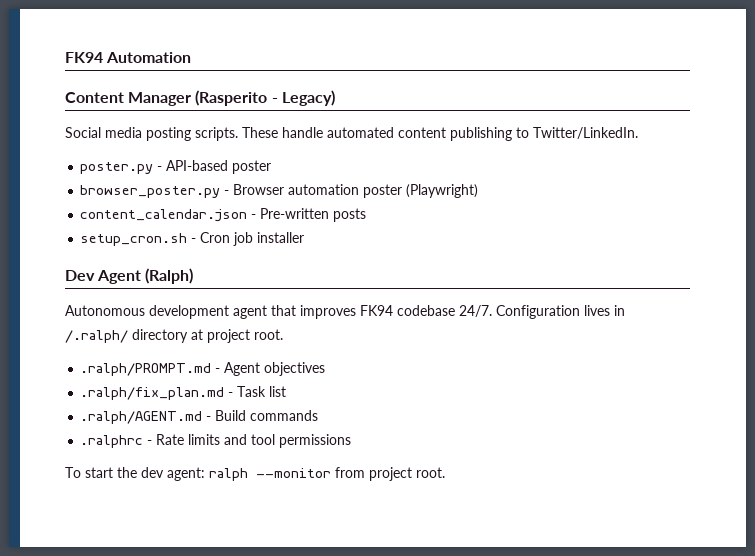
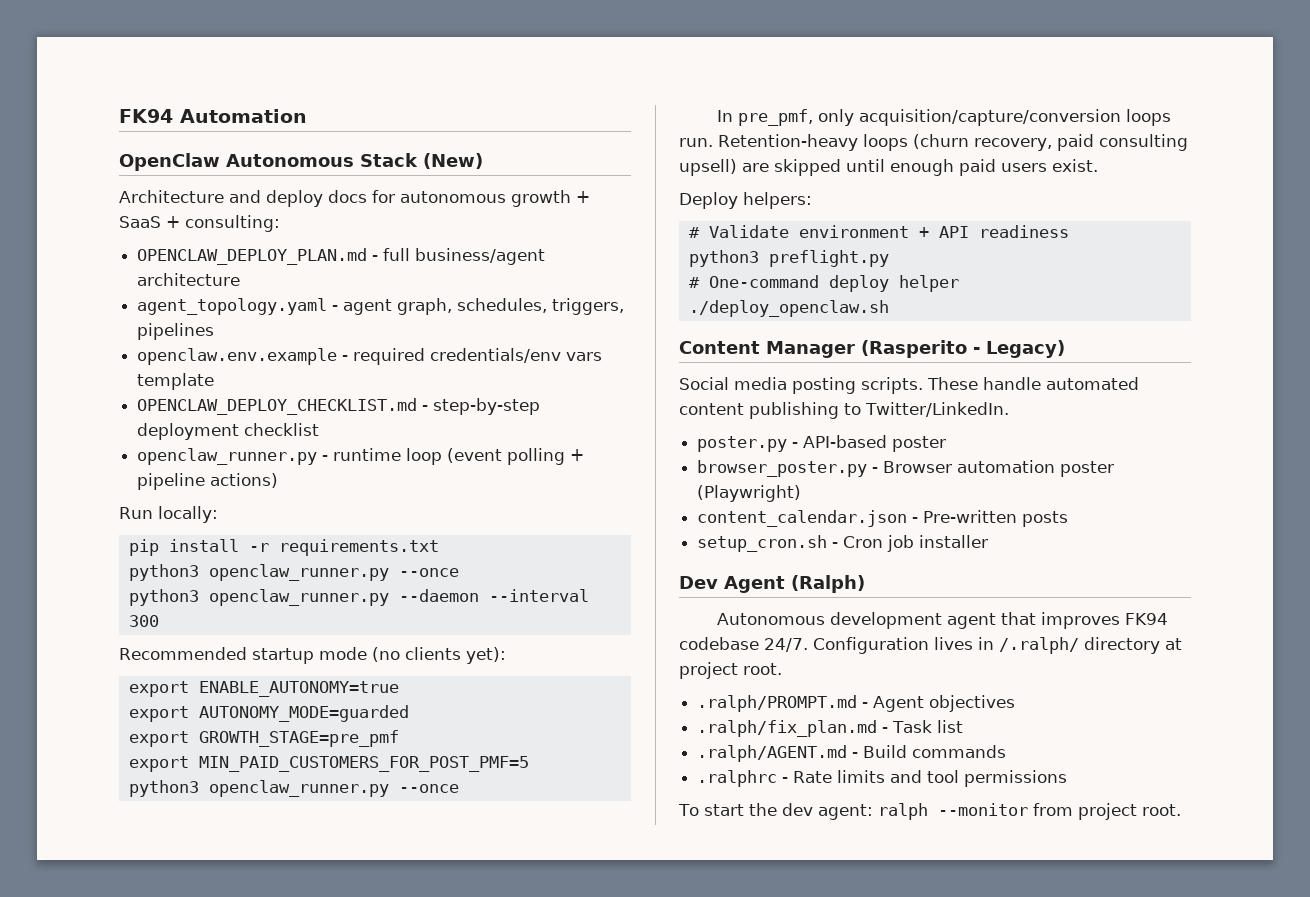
+ OpenClaw Autonomous Stack (New)
+ Architecture and deploy docs for autonomous growth + SaaS + consulting:
+ OPENCLAW_DEPLOY_PLAN.md - full business/agent architecture
+ agent_topology.yaml - agent graph, schedules, triggers, pipelines
+ openclaw.env.example - required credentials/env vars template
+ OPENCLAW_DEPLOY_CHECKLIST.md - step-by-step deployment checklist
+ openclaw_runner.py - runtime loop (event polling + pipeline actions)
+ Run locally:
+ pip install -r requirements.txt
+ python3 openclaw_runner.py --once
+ python3 openclaw_runner.py --daemon --interval 300
+ Recommended startup mode (no clients yet):
+ export ENABLE_AUTONOMY=true
+ export AUTONOMY_MODE=guarded
+ export GROWTH_STAGE=pre_pmf
+ export MIN_PAID_CUSTOMERS_FOR_POST_PMF=5
+ python3 openclaw_runner.py --once
+ In pre_pmf, only acquisition/capture/conversion loops run. Retention-heavy loops (churn recovery, paid consulting upsell) are skipped until enough paid users exist.
+ Deploy helpers:
+ # Validate environment + API readiness
+ python3 preflight.py
+ # One-command deploy helper
+ ./deploy_openclaw.sh

